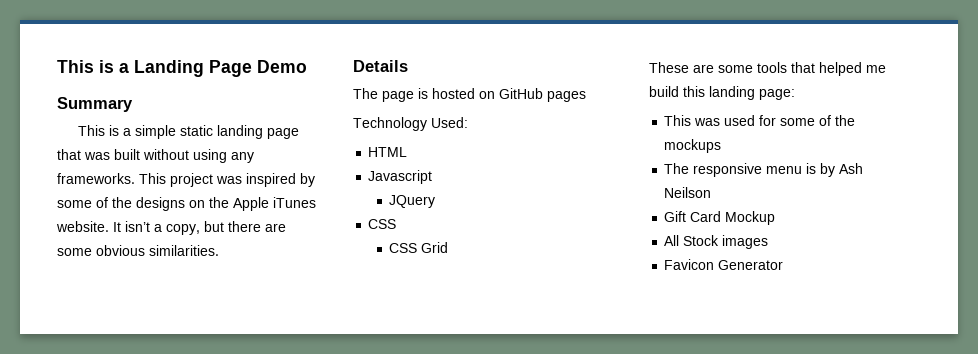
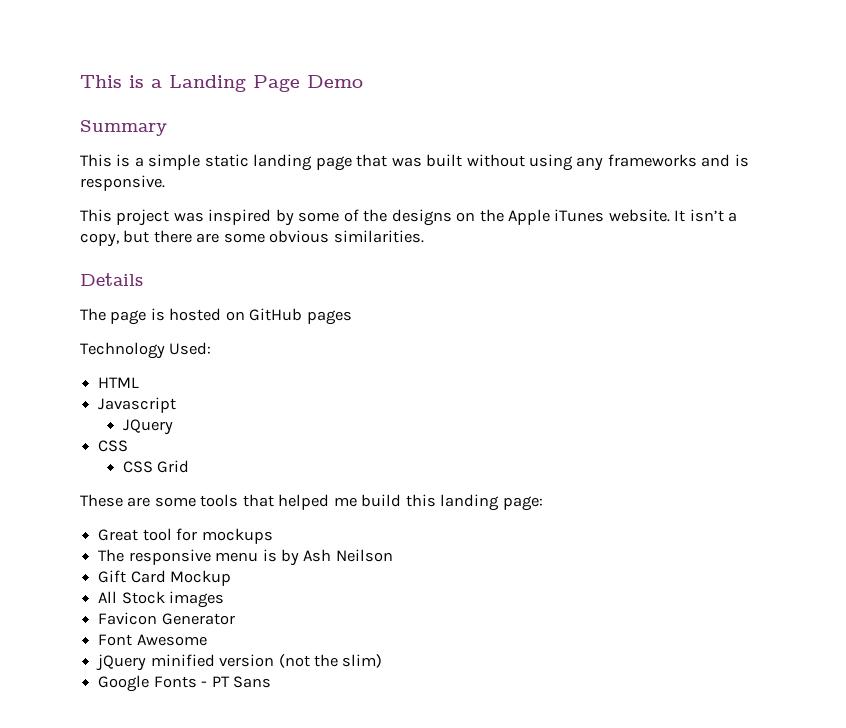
- This is a simple static landing page that was built without using any frameworks. This project was inspired by some of the designs on the Apple iTunes website.
+ This is a simple static landing page that was built without using any frameworks and is responsive.
+ This project was inspired by some of the designs on the Apple iTunes website.
- This was used for some of the mockups
+ Great tool for mockups
+ Font Awesome
+ jQuery minified version (not the slim)
+ Google Fonts - PT Sans

